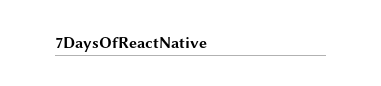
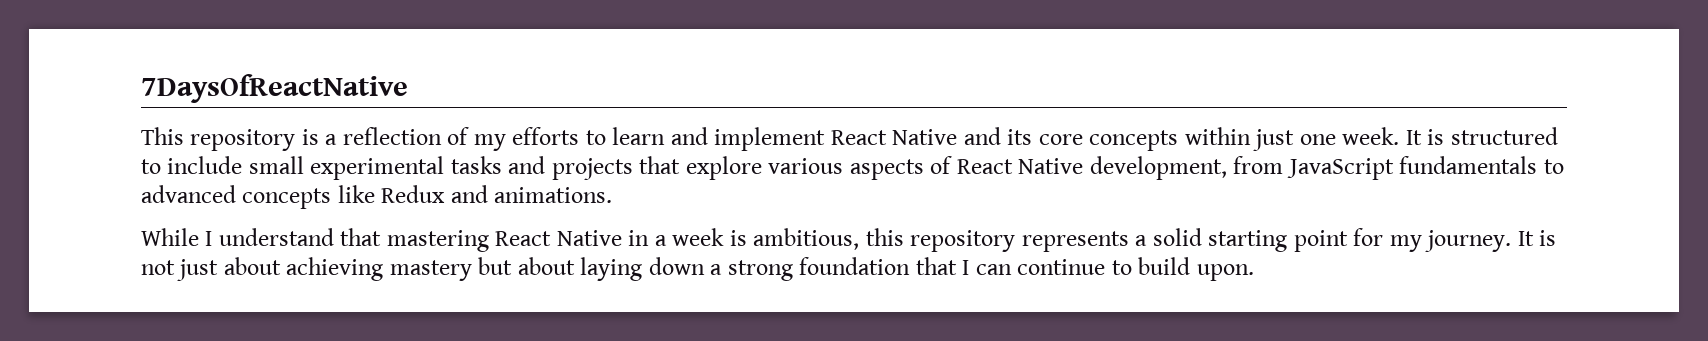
+ This repository is a reflection of my efforts to learn and implement React Native and its core concepts within just one week. It is structured to include small experimental tasks and projects that explore various aspects of React Native development, from JavaScript fundamentals to advanced concepts like Redux and animations.
+ While I understand that mastering React Native in a week is ambitious, this repository represents a solid starting point for my journey. It is not just about achieving mastery but about laying down a strong foundation that I can continue to build upon.

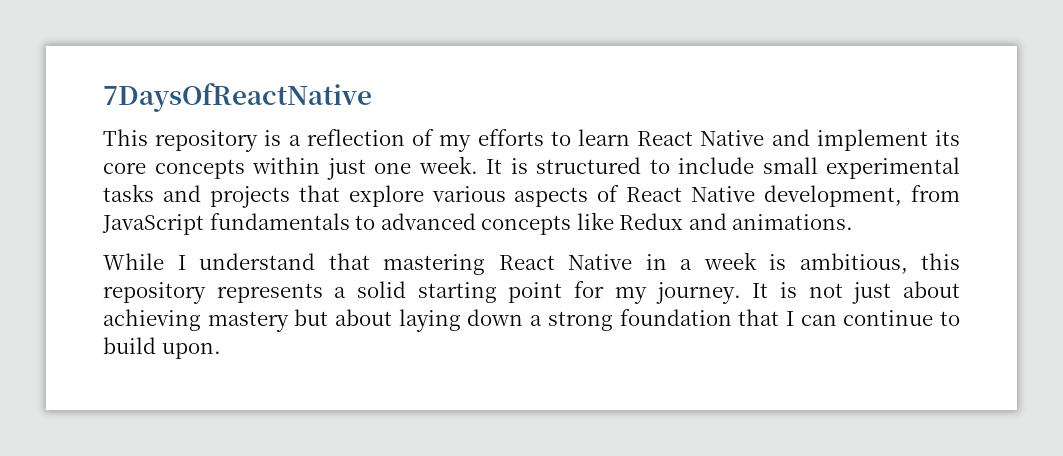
- This repository is a reflection of my efforts to learn and implement React Native and its core concepts within just one week.
+ This repository is a reflection of my efforts to learn React Native and implement its core concepts within just one week.

